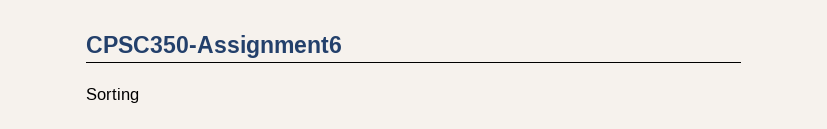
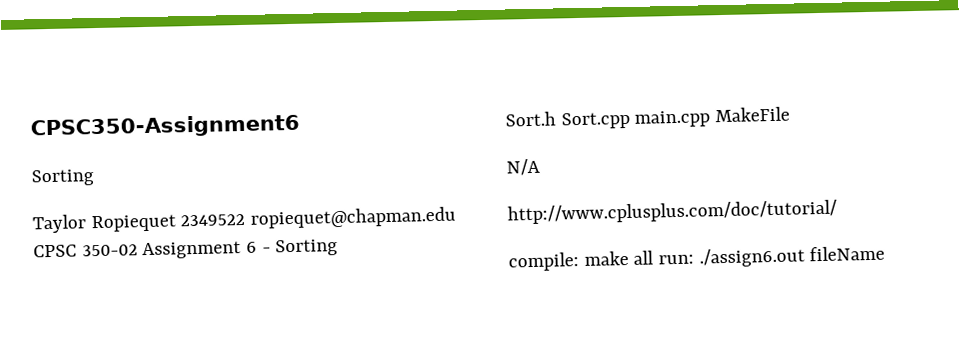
+ Taylor Ropiequet 2349522 ropiequet@chapman.edu CPSC 350-02 Assignment 6 - Sorting
+ Sort.h Sort.cpp main.cpp MakeFile
+ N/A
+ http://www.cplusplus.com/doc/tutorial/
+ compile: make all run: ./assign6.out fileName

